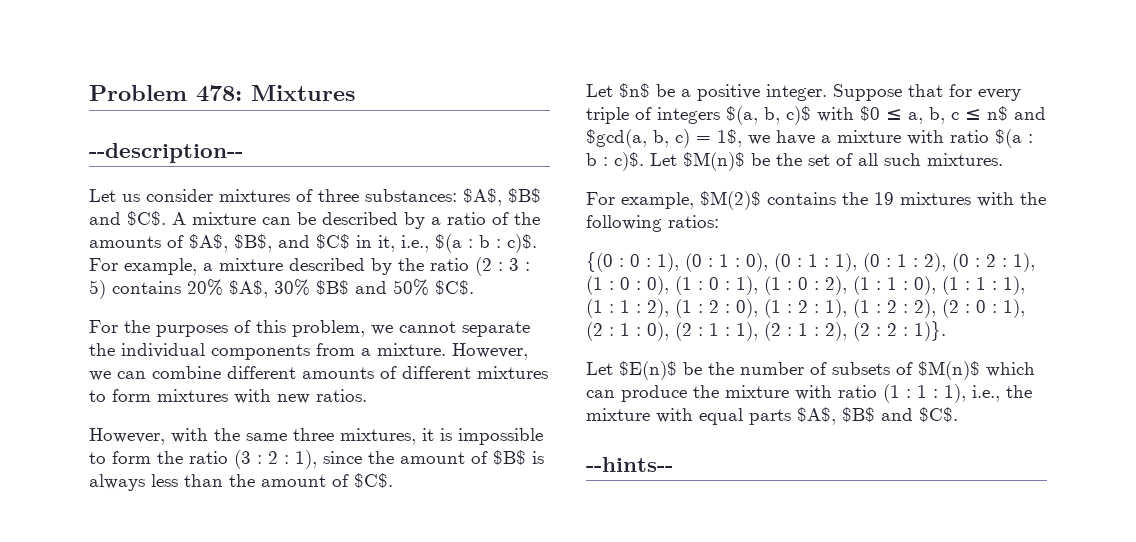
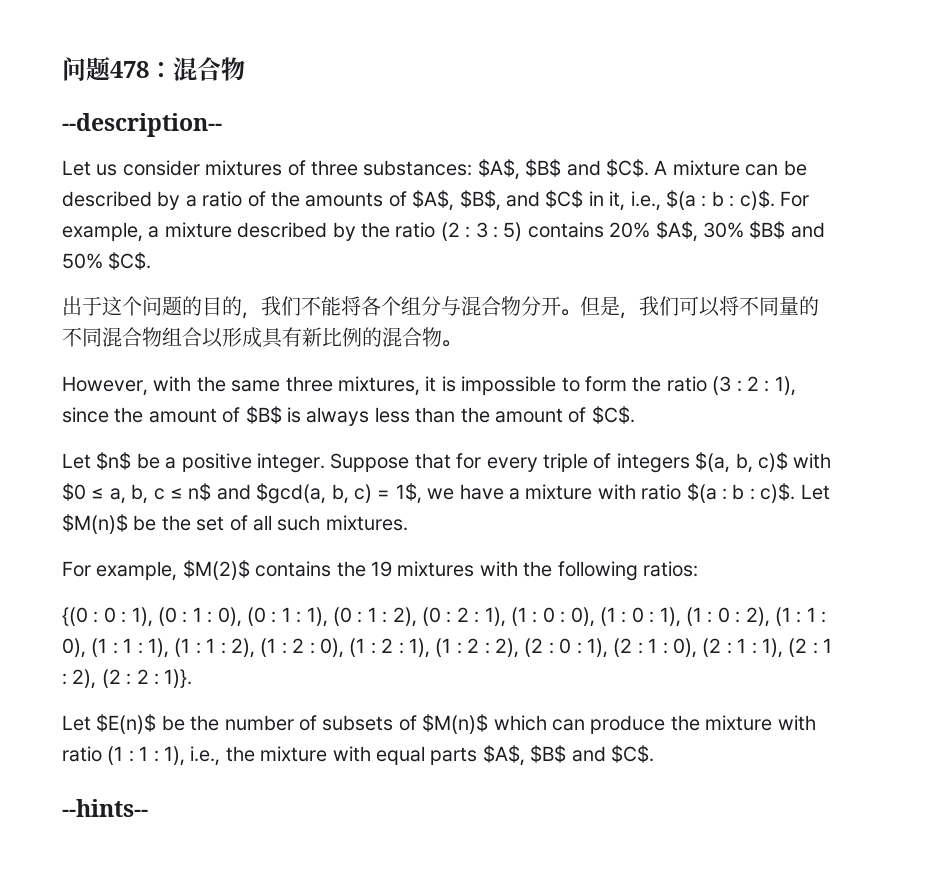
- Problem 478: Mixtures
+ 问题478：混合物
- For the purposes of this problem, we cannot separate the individual components from a mixture. However, we can combine different amounts of different mixtures to form mixtures with new ratios.
+ 出于这个问题的目的，我们不能将各个组分与混合物分开。但是，我们可以将不同量的不同混合物组合以形成具有新比例的混合物。

